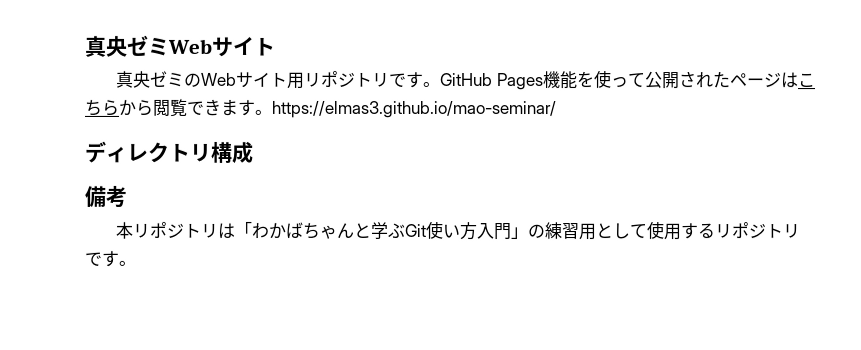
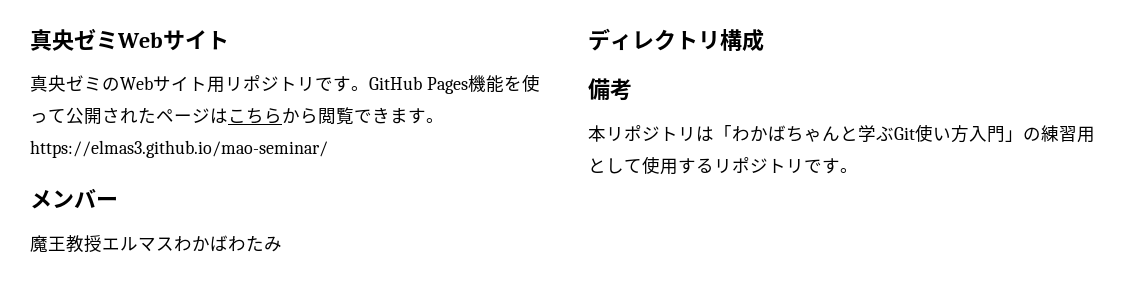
+ メンバー
+ 魔王教授エルマスわかばわたみ

